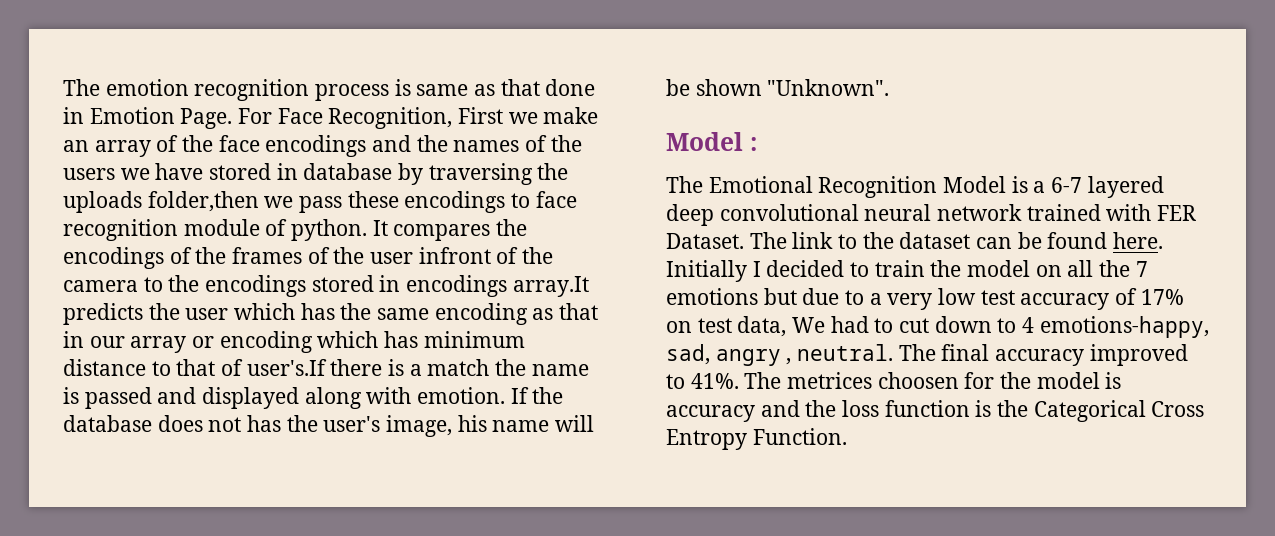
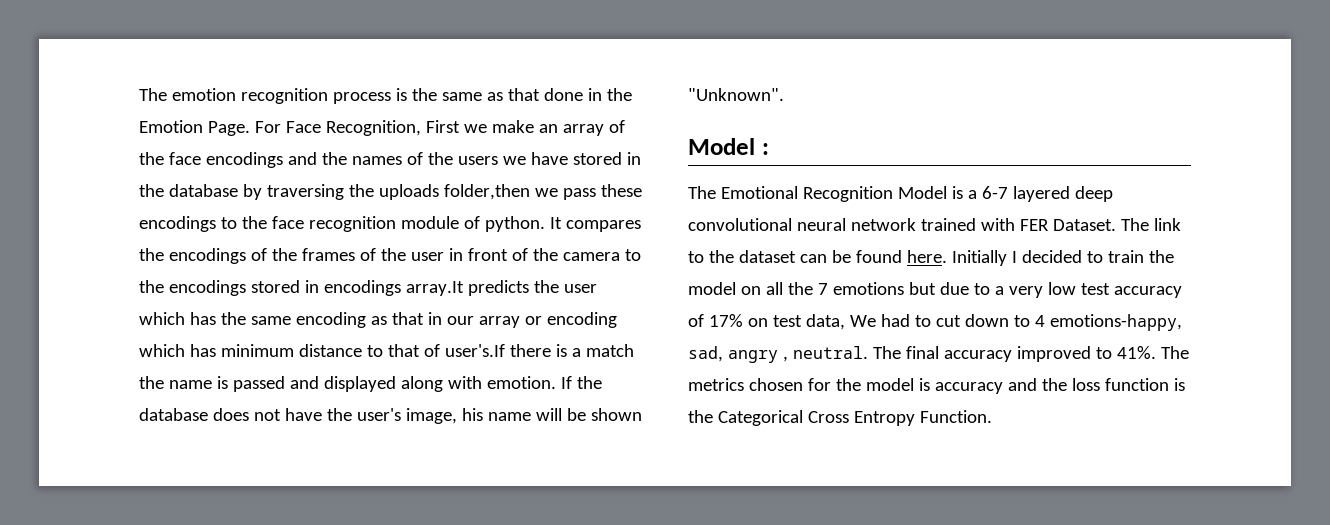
- The emotion recognition process is same as that done in Emotion Page.
+ The emotion recognition process is the same as that done in the Emotion Page.
- For Face Recognition, First we make an array of the face encodings and the names of the users we have stored in database by traversing the uploads folder,then we pass these encodings to face recognition module of python.
+ For Face Recognition, First we make an array of the face encodings and the names of the users we have stored in the database by traversing the uploads folder,then we pass these encodings to the face recognition module of python.
- It compares the encodings of the frames of the user infront of the camera to the encodings stored in encodings array.It predicts the user which has the same encoding as that in our array or encoding which has minimum distance to that of user's.If there is a match the name is passed and displayed along with emotion.
+ It compares the encodings of the frames of the user in front of the camera to the encodings stored in encodings array.It predicts the user which has the same encoding as that in our array or encoding which has minimum distance to that of user's.If there is a match the name is passed and displayed along with emotion.
- If the database does not has the user's image, his name will be shown "Unknown".
+ If the database does not have the user's image, his name will be shown "Unknown".
- The metrices choosen for the model is accuracy and the loss function is the Categorical Cross Entropy Function.
+ The metrics chosen for the model is accuracy and the loss function is the Categorical Cross Entropy Function.

